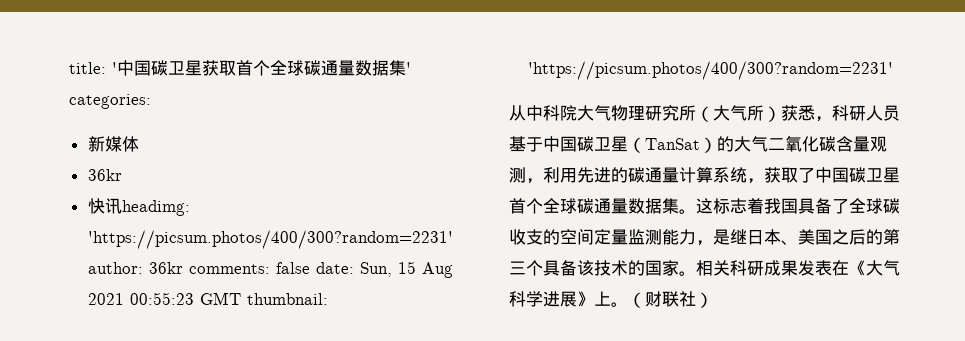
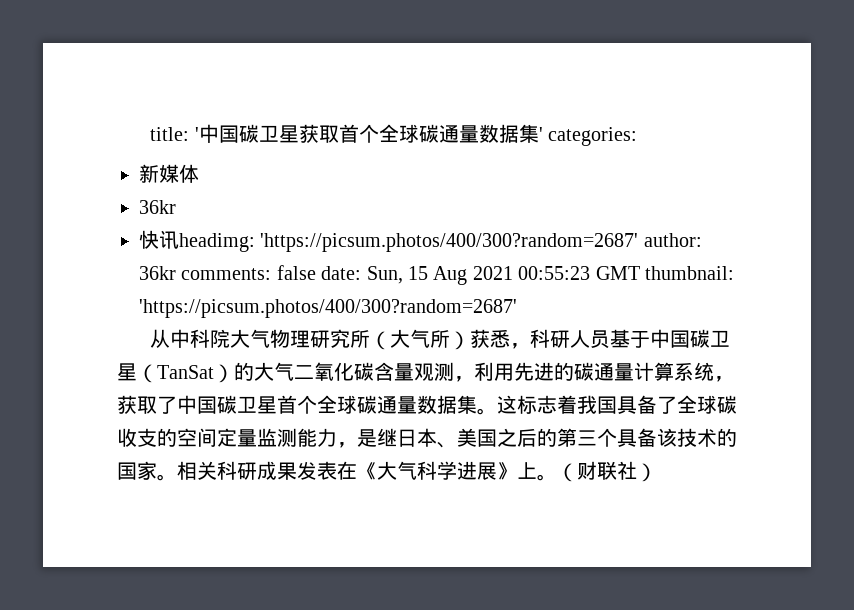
- 快讯headimg: 'https://picsum.photos/400/300?random=2231' author: 36kr comments: false date: Sun, 15 Aug 2021 00:55:23 GMT thumbnail: 'https://picsum.photos/400/300?random=2231'
+ 快讯headimg: 'https://picsum.photos/400/300?random=2687' author: 36kr comments: false date: Sun, 15 Aug 2021 00:55:23 GMT thumbnail: 'https://picsum.photos/400/300?random=2687'

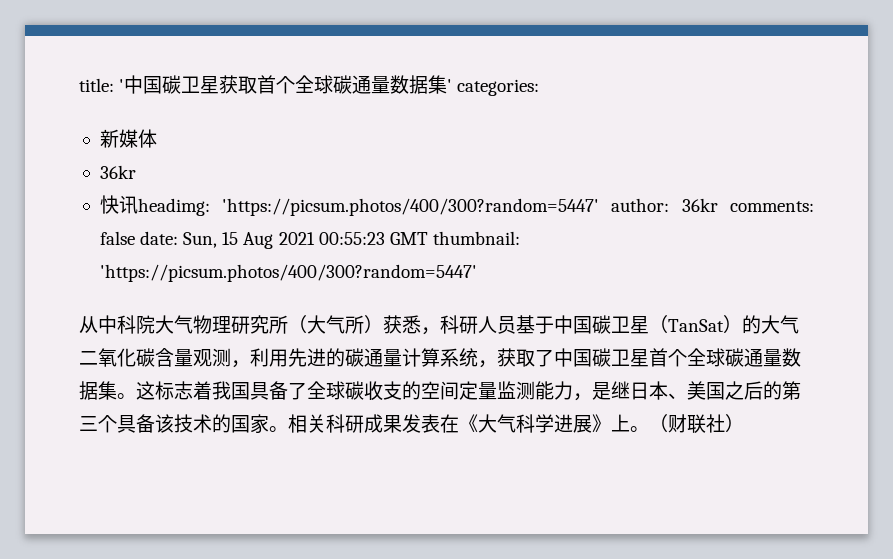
- 快讯headimg: 'https://picsum.photos/400/300?random=2687' author: 36kr comments: false date: Sun, 15 Aug 2021 00:55:23 GMT thumbnail: 'https://picsum.photos/400/300?random=2687'
+ 快讯headimg: 'https://picsum.photos/400/300?random=5447' author: 36kr comments: false date: Sun, 15 Aug 2021 00:55:23 GMT thumbnail: 'https://picsum.photos/400/300?random=5447'

